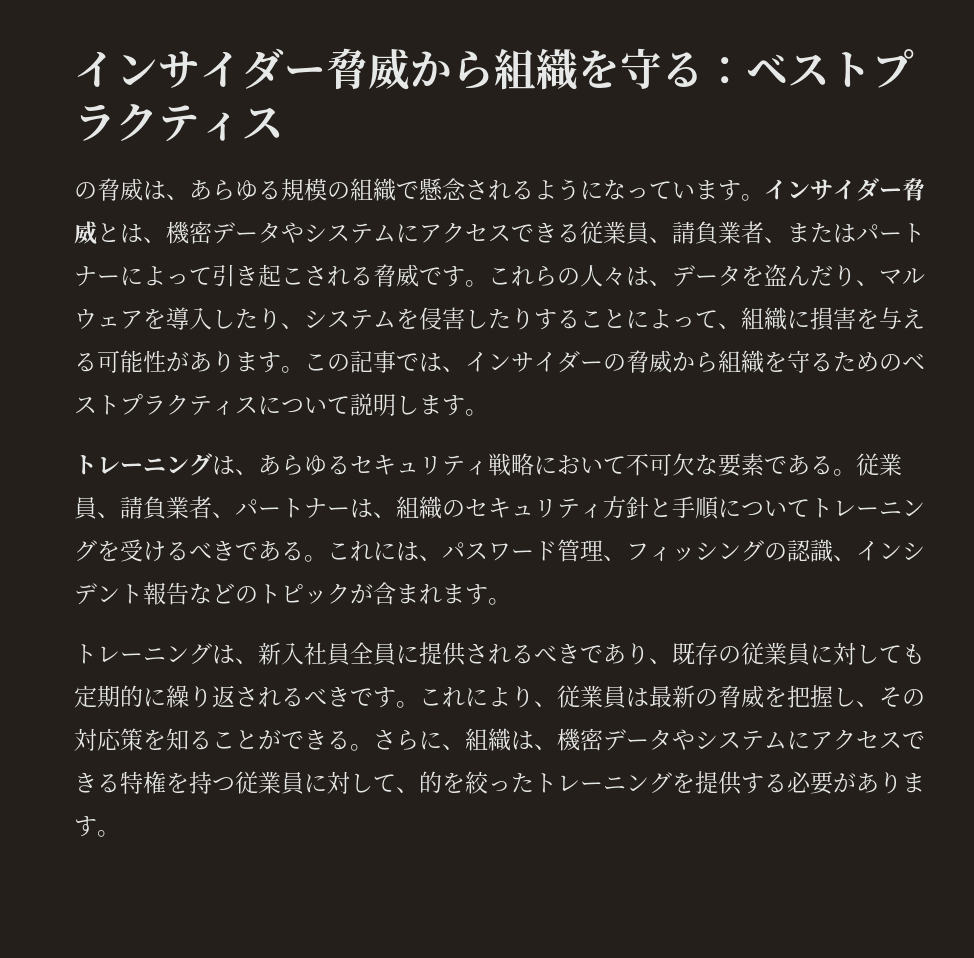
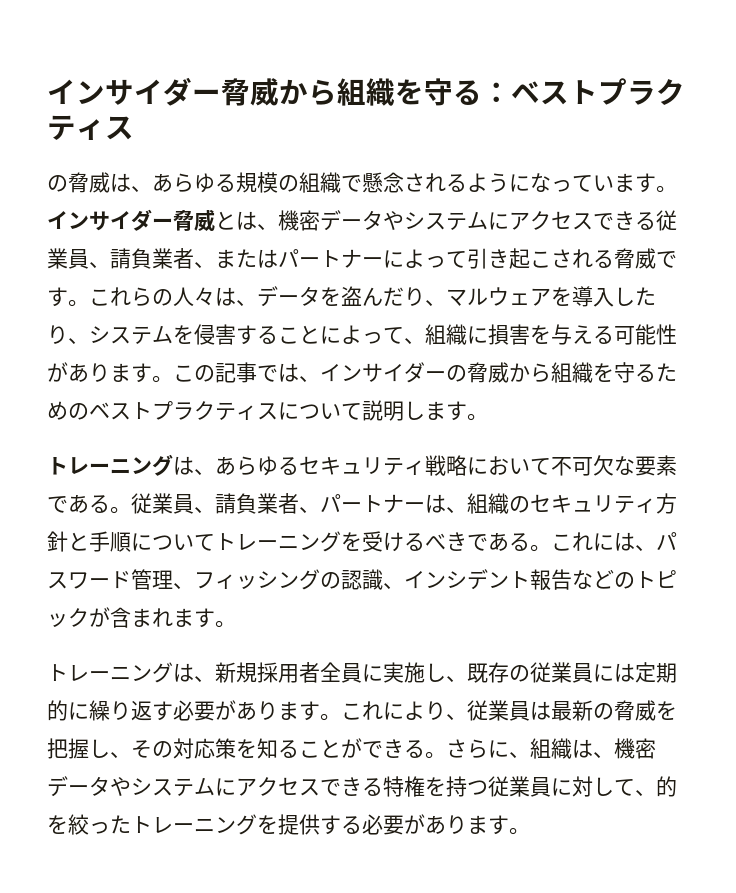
- これらの人々は、データを盗んだり、マルウェアを導入したり、システムを侵害したりすることによって、組織に損害を与える可能性があります。
+ これらの人々は、データを盗んだり、マルウェアを導入したり、システムを侵害することによって、組織に損害を与える可能性があります。
- トレーニングは、新入社員全員に提供されるべきであり、既存の従業員に対しても定期的に繰り返されるべきです。
+ トレーニングは、新規採用者全員に実施し、既存の従業員には定期的に繰り返す必要があります。

